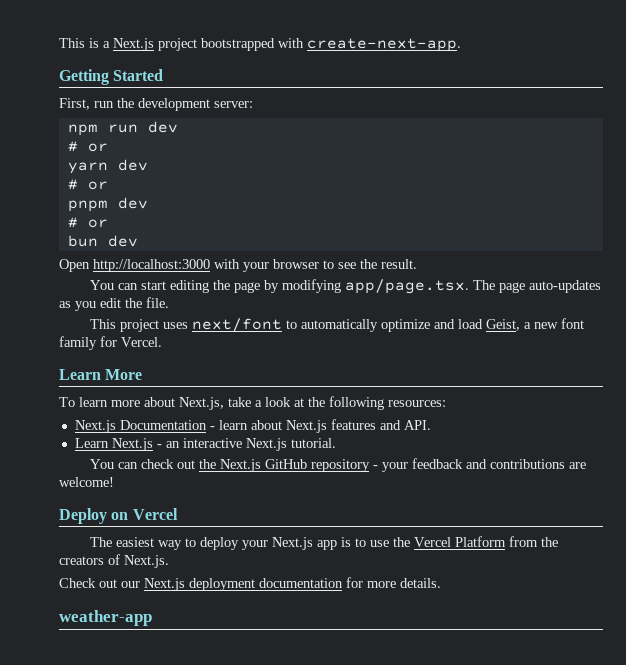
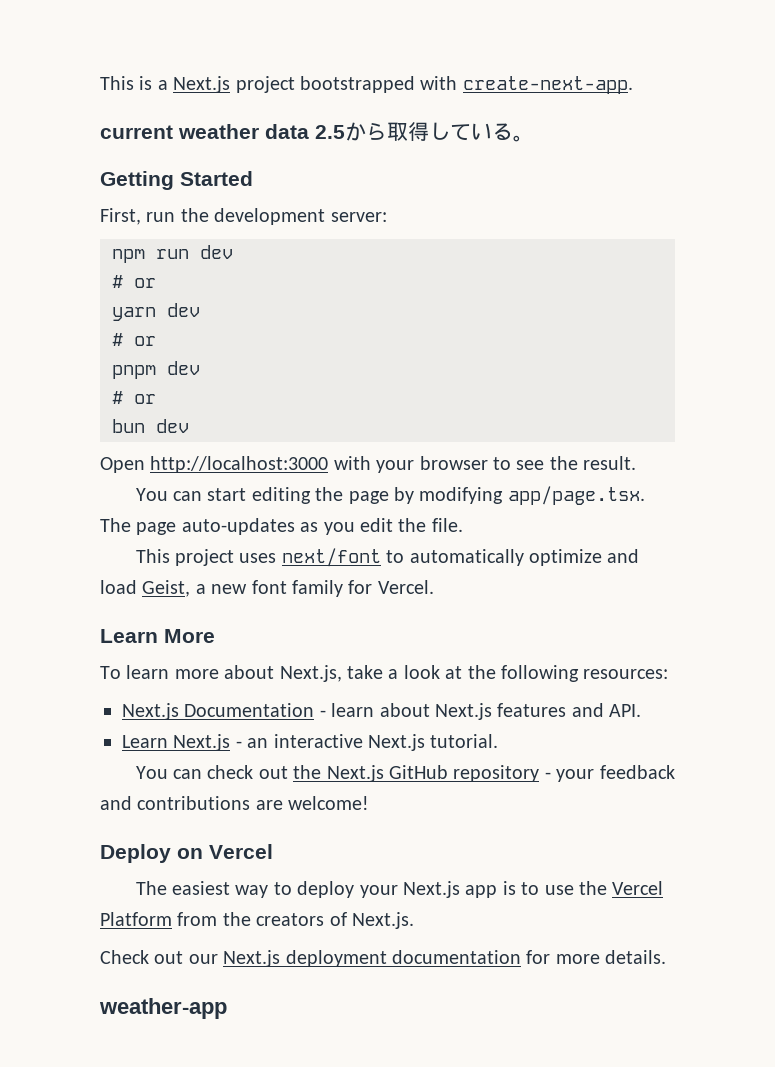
+ current weather data 2.5から取得している。

